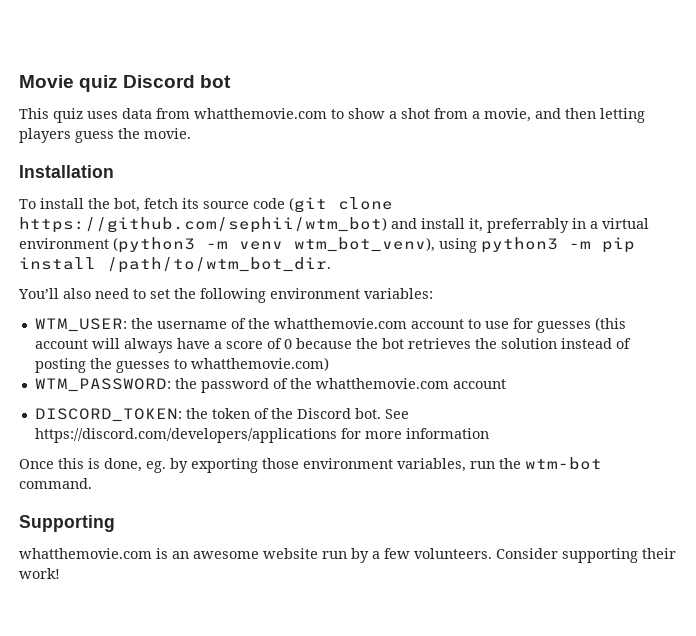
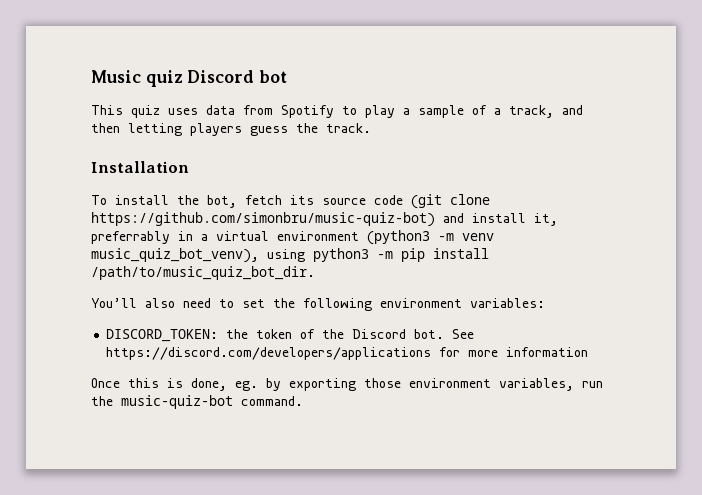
- Movie quiz Discord bot
+ Music quiz Discord bot
- This quiz uses data from whatthemovie.com to show a shot from a movie, and then letting players guess the movie.
+ This quiz uses data from Spotify to play a sample of a track, and then letting players guess the track.
- To install the bot, fetch its source code (git clone https://github.com/sephii/wtm_bot) and install it, preferrably in a virtual environment (python3 -m venv wtm_bot_venv), using python3 -m pip install /path/to/wtm_bot_dir.
+ To install the bot, fetch its source code (git clone https://github.com/simonbru/music-quiz-bot) and install it, preferrably in a virtual environment (python3 -m venv music_quiz_bot_venv), using python3 -m pip install /path/to/music_quiz_bot_dir.
- WTM_USER: the username of the whatthemovie.com account to use for guesses (this account will always have a score of 0 because the bot retrieves the solution instead of posting the guesses to whatthemovie.com)
- WTM_PASSWORD: the password of the whatthemovie.com account
- Once this is done, eg. by exporting those environment variables, run the wtm-bot command.
+ Once this is done, eg. by exporting those environment variables, run the music-quiz-bot command.
- Supporting
- whatthemovie.com is an awesome website run by a few volunteers. Consider supporting their work!

